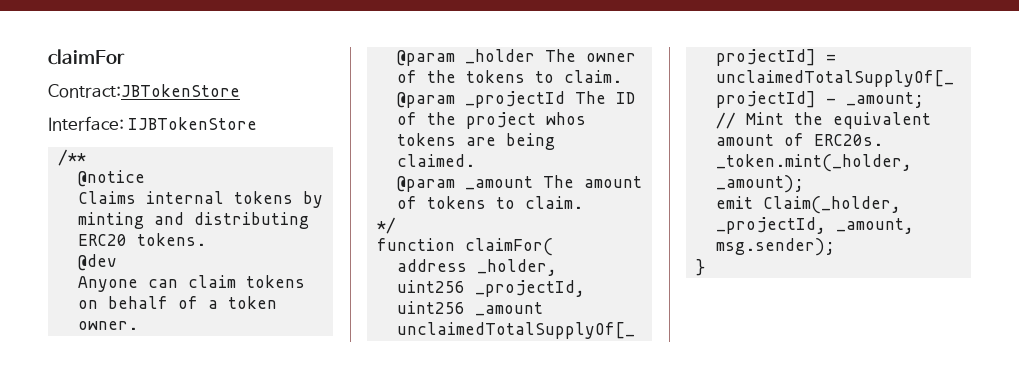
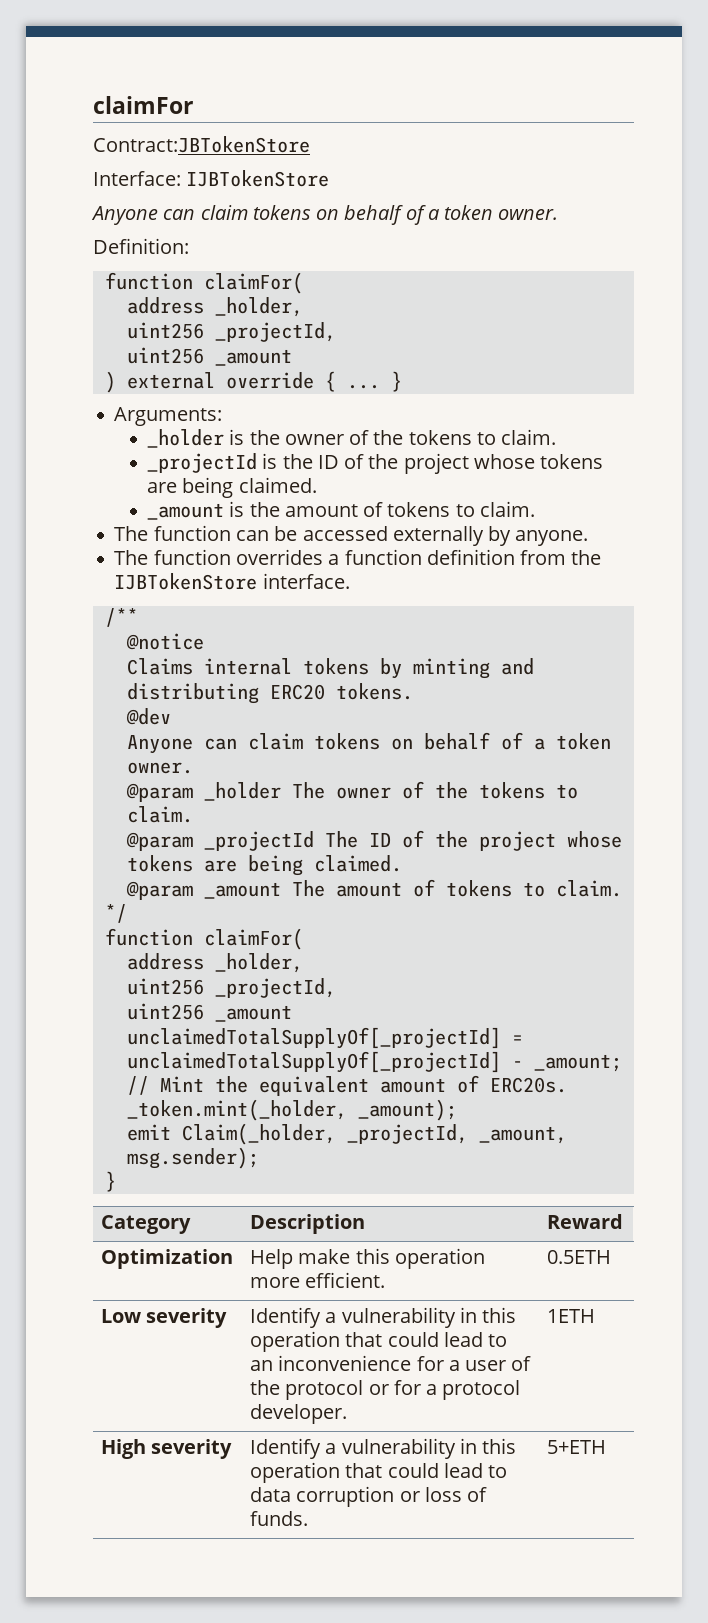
  Interface: IJBTokenStore
+ Anyone can claim tokens on behalf of a token owner.
+ Definition:
+ function claimFor(
+ address _holder,
+ uint256 _projectId,
+ uint256 _amount
+ ) external override { ... }
+ Arguments:
+ _holder is the owner of the tokens to claim.
+ _projectId is the ID of the project whose tokens are being claimed.
+ _amount is the amount of tokens to claim.
+ The function can be accessed externally by anyone.
+ The function overrides a function definition from the IJBTokenStore interface.
- @param _projectId The ID of the project whos tokens are being claimed.
+ @param _projectId The ID of the project whose tokens are being claimed.
+ Category | Description | Reward
+ Optimization | Help make this operation more efficient. | 0.5ETH
+ Low severity | Identify a vulnerability in this operation that could lead to an inconvenience for a user of the protocol or for a protocol developer. | 1ETH
+ High severity | Identify a vulnerability in this operation that could lead to data corruption or loss of funds. | 5+ETH

